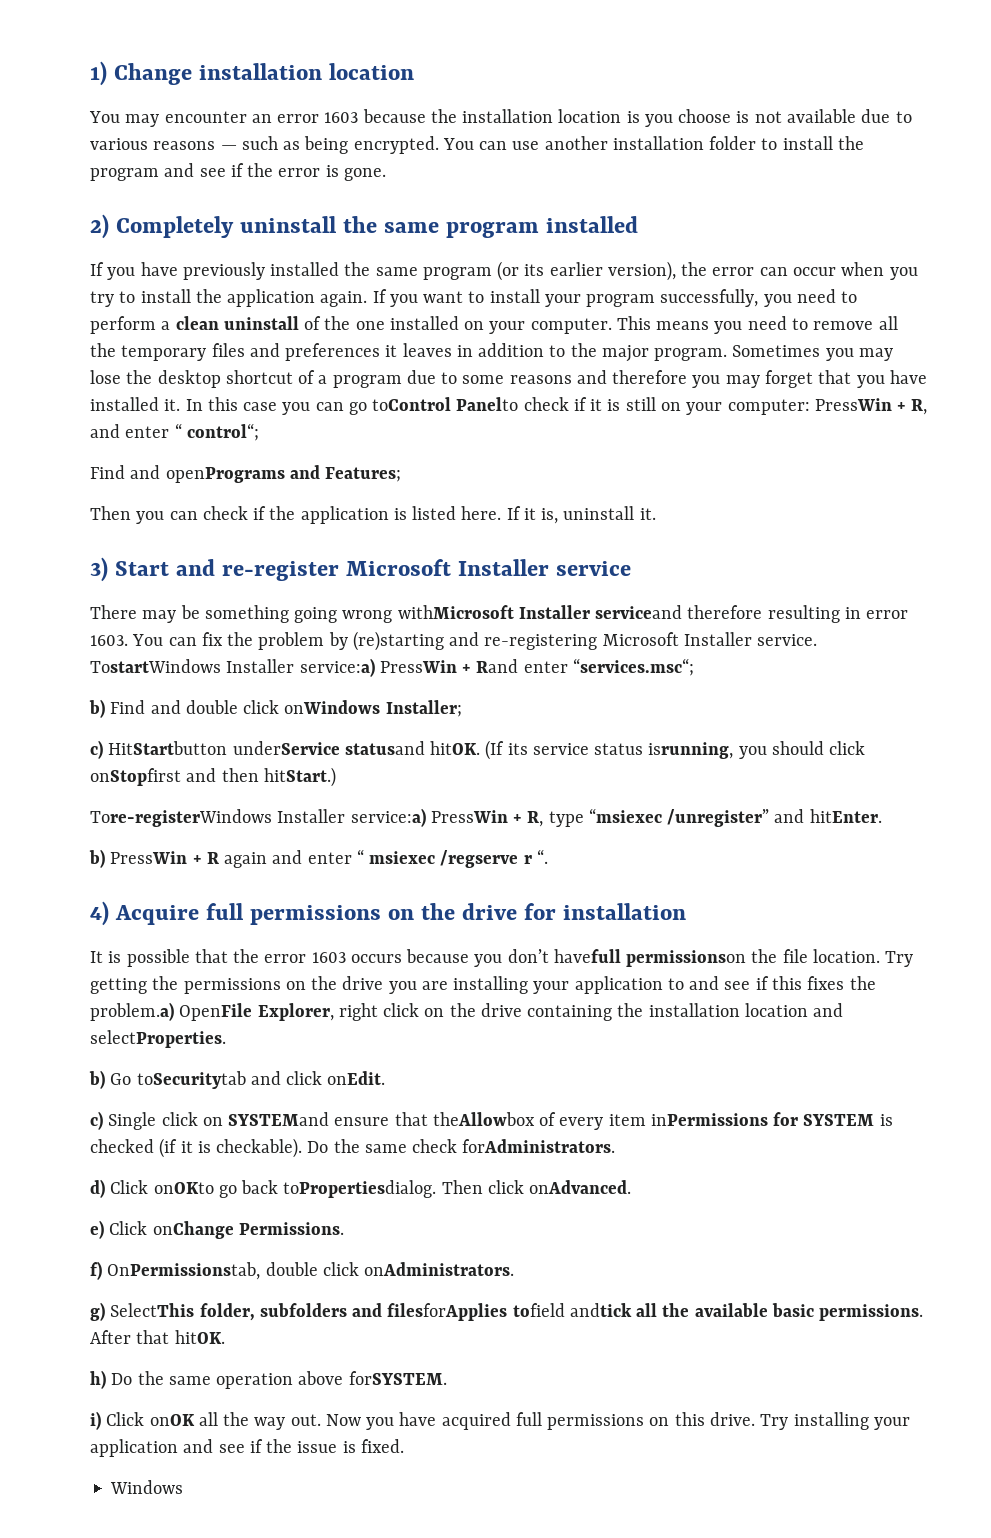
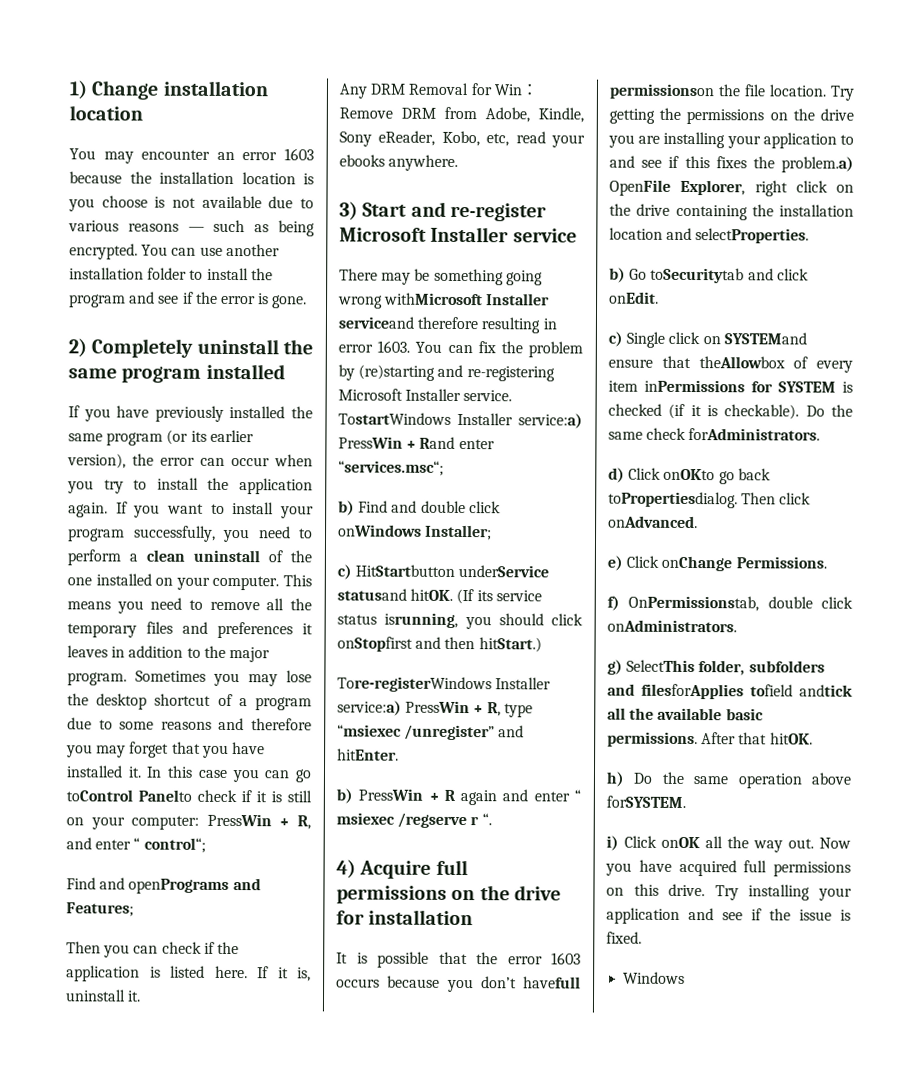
+ Any DRM Removal for Win：Remove DRM from Adobe, Kindle, Sony eReader, Kobo, etc, read your ebooks anywhere.

